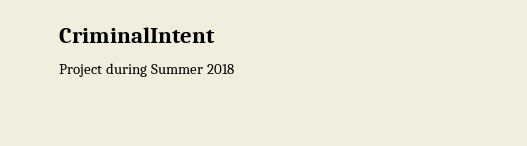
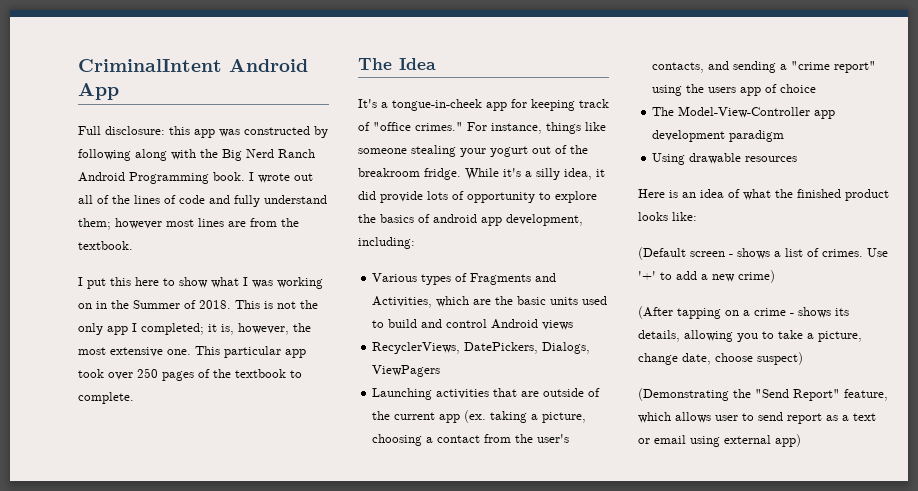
- CriminalIntent
- Project during Summer 2018
+ CriminalIntent Android App
+ Full disclosure: this app was constructed by following along with the Big Nerd Ranch Android Programming book. I wrote out all of the lines of code and fully understand them; however most lines are from the textbook.
+ I put this here to show what I was working on in the Summer of 2018. This is not the only app I completed; it is, however, the most extensive one. This particular app took over 250 pages of the textbook to complete.
+ The Idea
+ It's a tongue-in-cheek app for keeping track of "office crimes." For instance, things like someone stealing your yogurt out of the breakroom fridge. While it's a silly idea, it did provide lots of opportunity to explore the basics of android app development, including:
+ Various types of Fragments and Activities, which are the basic units used to build and control Android views
+ RecyclerViews, DatePickers, Dialogs, ViewPagers
+ Launching activities that are outside of the current app (ex. taking a picture, choosing a contact from the user's contacts, and sending a "crime report" using the users app of choice
+ The Model-View-Controller app development paradigm
+ Using drawable resources
+ Here is an idea of what the finished product looks like:
+ (Default screen - shows a list of crimes. Use '+' to add a new crime)
+ (After tapping on a crime - shows its details, allowing you to take a picture, change date, choose suspect)
+ (Demonstrating the "Send Report" feature, which allows user to send report as a text or email using external app)

